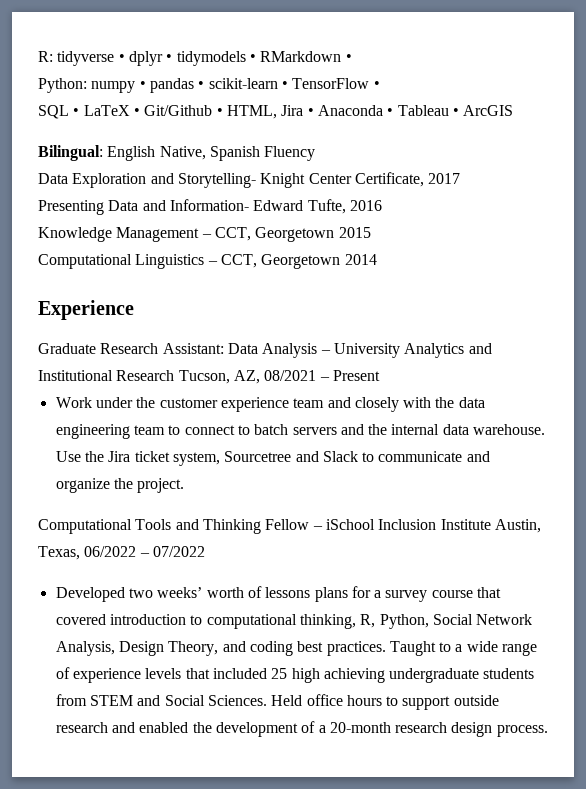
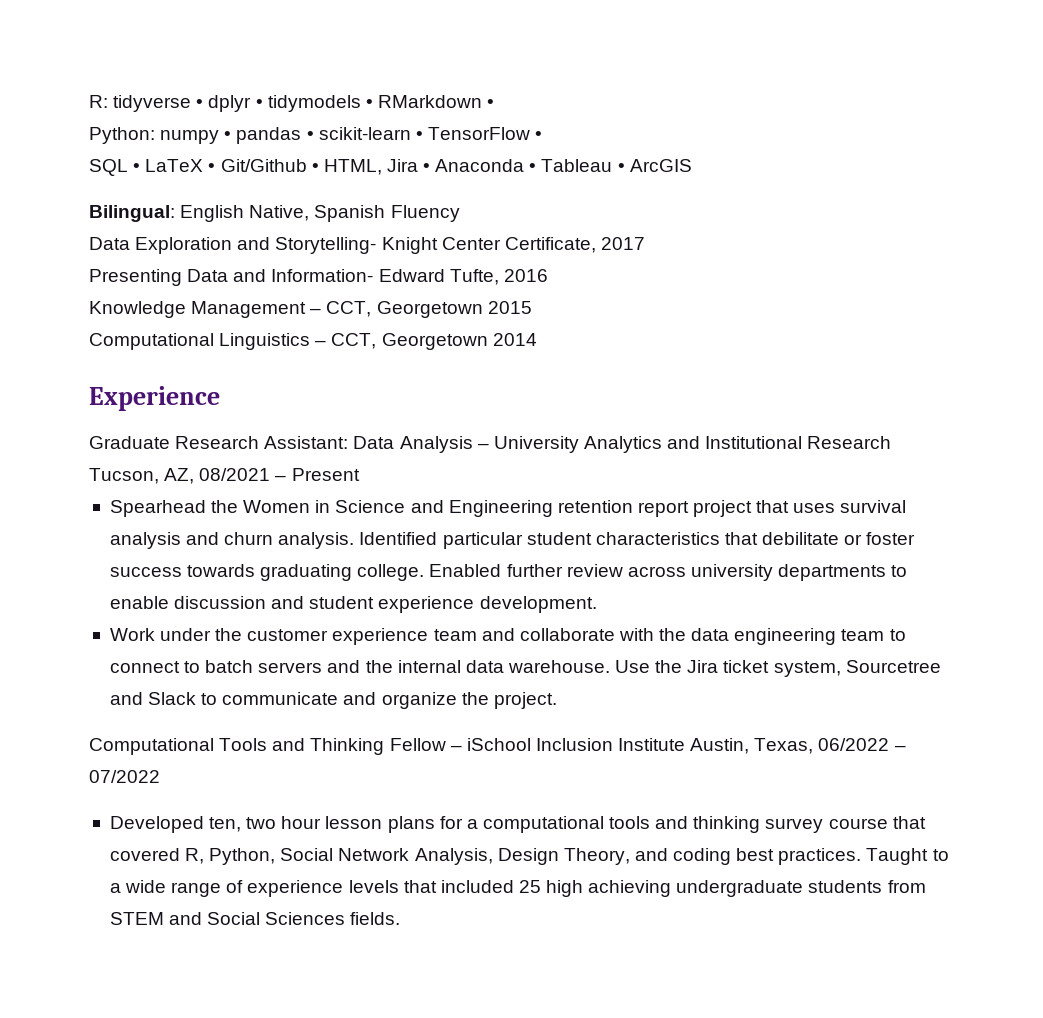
+ Spearhead the Women in Science and Engineering retention report project that uses survival analysis and churn analysis. Identified particular student characteristics that debilitate or foster success towards graduating college. Enabled further review across university departments to enable discussion and student experience development.
- Work under the customer experience team and closely with the data engineering team to connect to batch servers and the internal data warehouse.
+ Work under the customer experience team and collaborate with the data engineering team to connect to batch servers and the internal data warehouse.
- Developed two weeks’ worth of lessons plans for a survey course that covered introduction to computational thinking, R, Python, Social Network Analysis, Design Theory, and coding best practices.
+ Developed ten, two hour lesson plans for a computational tools and thinking survey course that covered R, Python, Social Network Analysis, Design Theory, and coding best practices.
- Taught to a wide range of experience levels that included 25 high achieving undergraduate students from STEM and Social Sciences. Held office hours to support outside research and enabled the development of a 20-month research design process.
+ Taught to a wide range of experience levels that included 25 high achieving undergraduate students from STEM and Social Sciences fields.

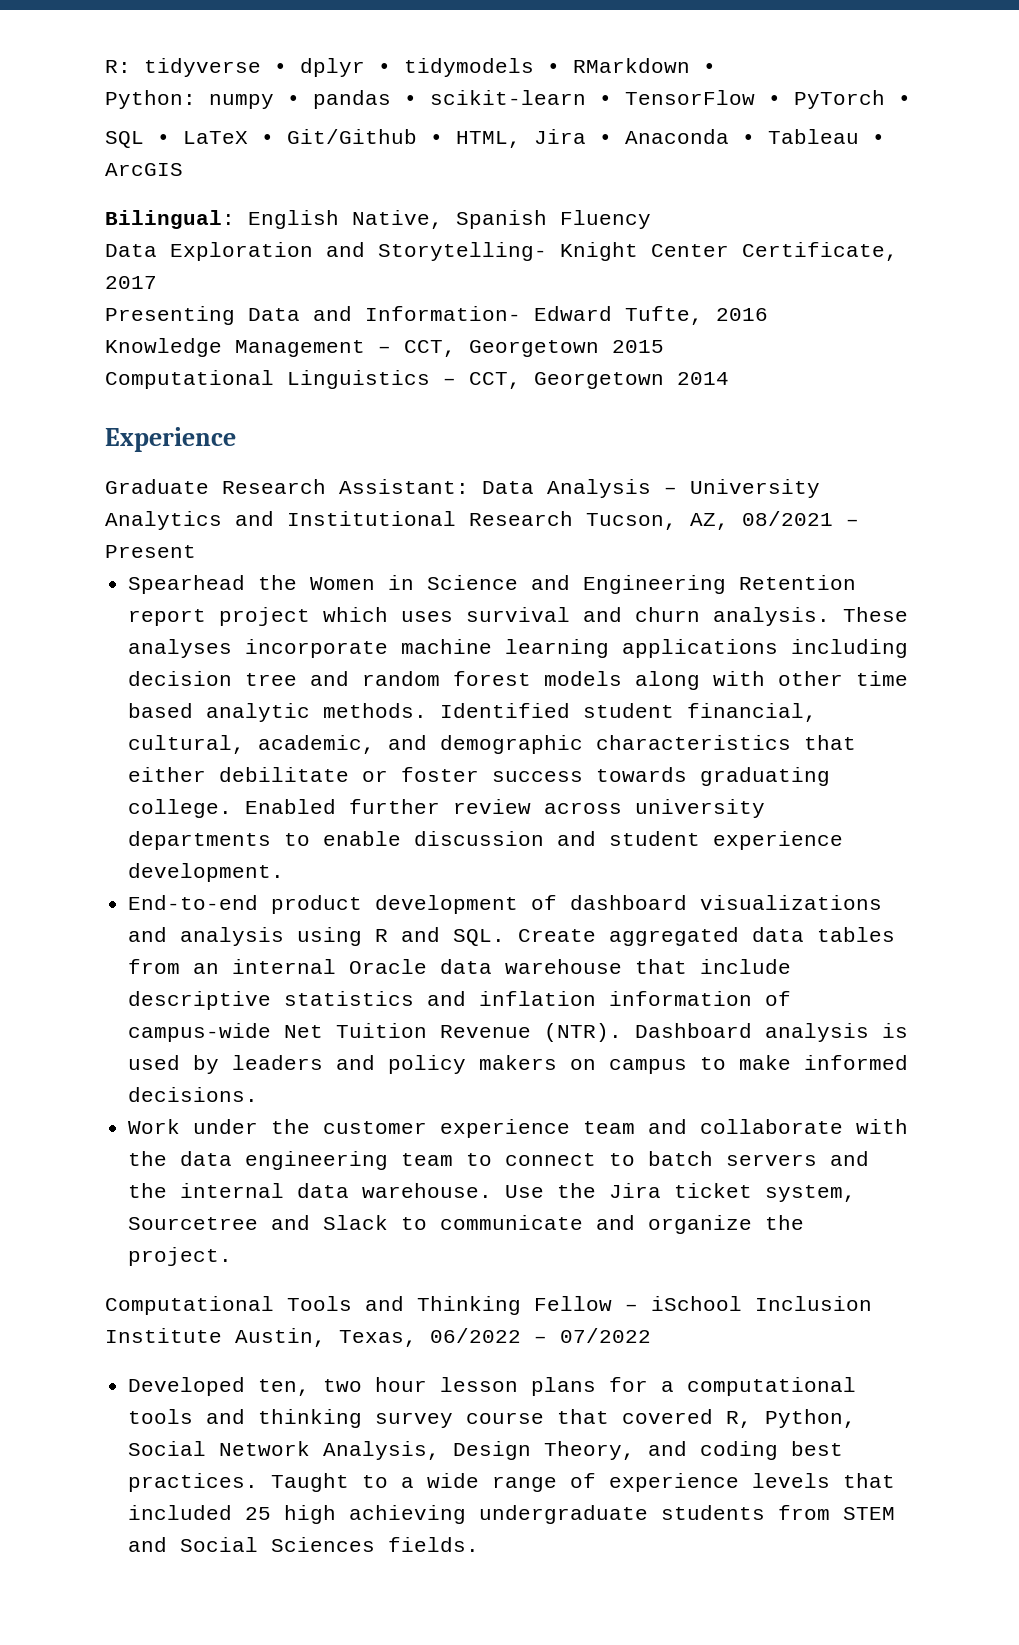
- Python: numpy • pandas • scikit-learn • TensorFlow •
+ Python: numpy • pandas • scikit-learn • TensorFlow • PyTorch •
- Spearhead the Women in Science and Engineering retention report project that uses survival analysis and churn analysis.
+ Spearhead the Women in Science and Engineering Retention report project which uses survival and churn analysis.
- Identified particular student characteristics that debilitate or foster success towards graduating college.
+ These analyses incorporate machine learning applications including decision tree and random forest models along with other time based analytic methods. Identified student financial, cultural, academic, and demographic characteristics that either debilitate or foster success towards graduating college.
+ End-to-end product development of dashboard visualizations and analysis using R and SQL. Create aggregated data tables from an internal Oracle data warehouse that include descriptive statistics and inflation information of campus-wide Net Tuition Revenue (NTR). Dashboard analysis is used by leaders and policy makers on campus to make informed decisions.

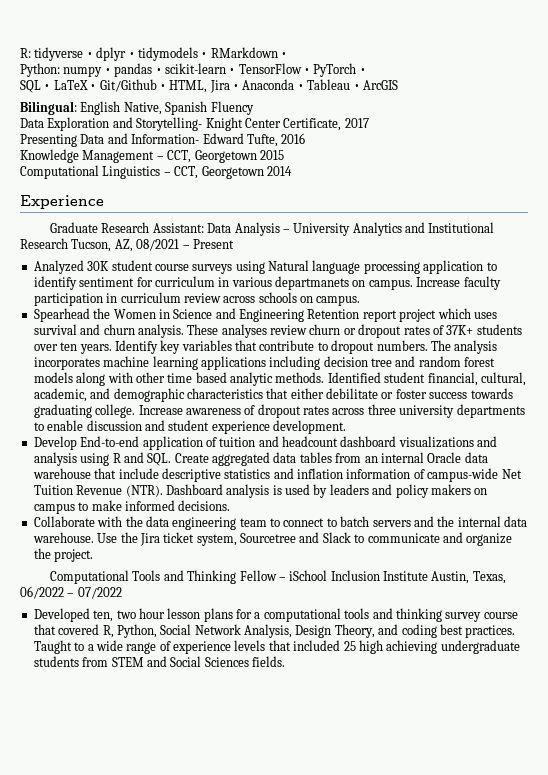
+ Analyzed 30K student course surveys using Natural language processing application to identify sentiment for curriculum in various departmanets on campus. Increase faculty participation in curriculum review across schools on campus.
- These analyses incorporate machine learning applications including decision tree and random forest models along with other time based analytic methods.
+ These analyses review churn or dropout rates of 37K+ students over ten years. Identify key variables that contribute to dropout numbers. The analysis incorporates machine learning applications including decision tree and random forest models along with other time based analytic methods.
- Enabled further review across university departments to enable discussion and student experience development.
+ Increase awareness of dropout rates across three university departments to enable discussion and student experience development.
- End-to-end product development of dashboard visualizations and analysis using R and SQL. Create aggregated data tables from an internal Oracle data warehouse that include descriptive statistics and inflation information of campus-wide Net Tuition Revenue (NTR).
+ Develop End-to-end application of tuition and headcount dashboard visualizations and analysis using R and SQL. Create aggregated data tables from an internal Oracle data warehouse that include descriptive statistics and inflation information of campus-wide Net Tuition Revenue (NTR).
- Work under the customer experience team and collaborate with the data engineering team to connect to batch servers and the internal data warehouse.
+ Collaborate with the data engineering team to connect to batch servers and the internal data warehouse.

